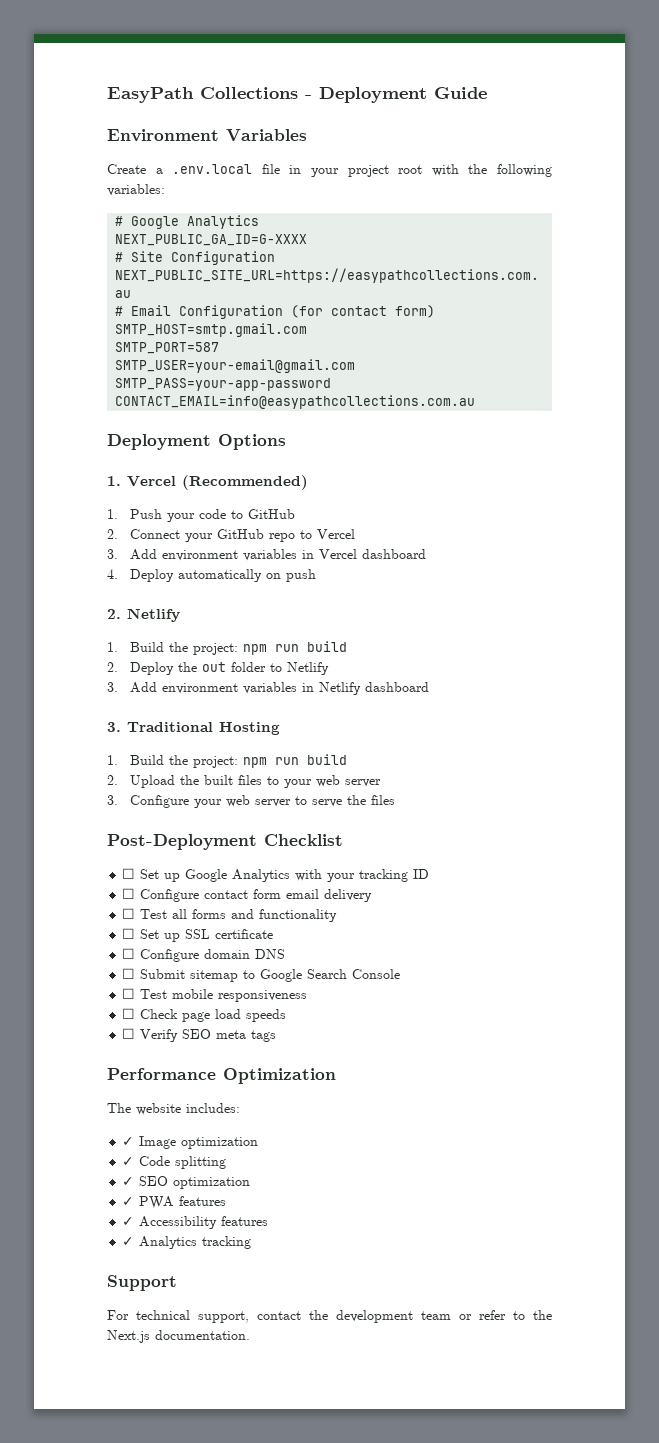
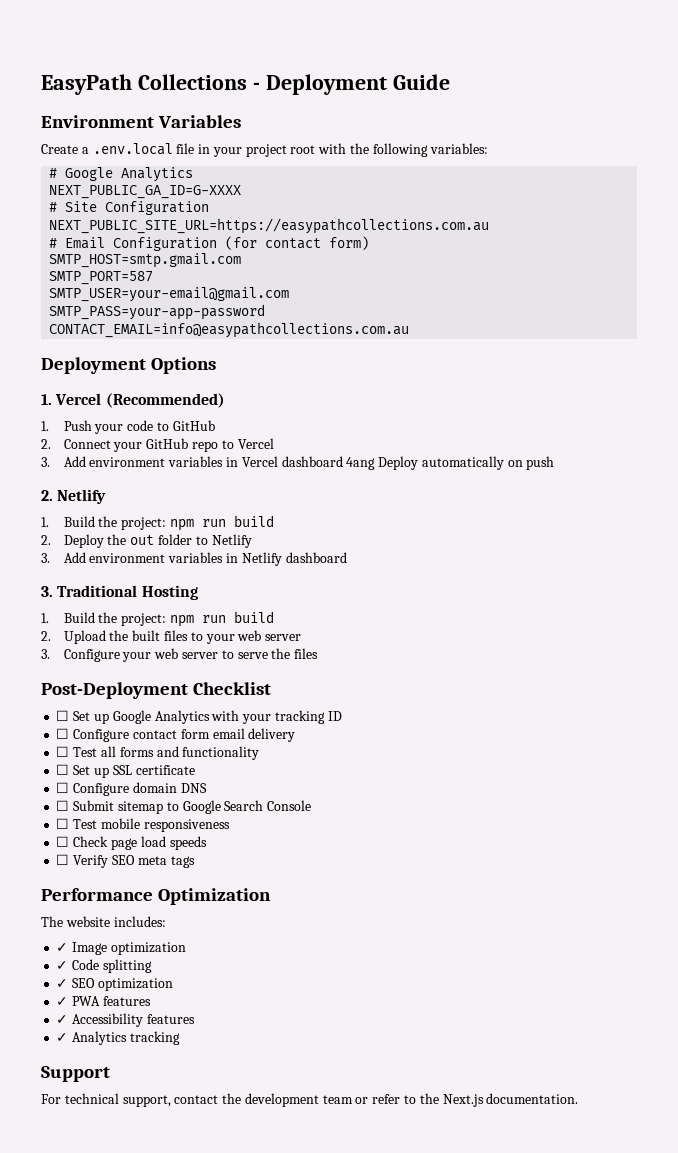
- 3. Add environment variables in Vercel dashboard
- 4. Deploy automatically on push
+ 3. Add environment variables in Vercel dashboard 4ang Deploy automatically on push

